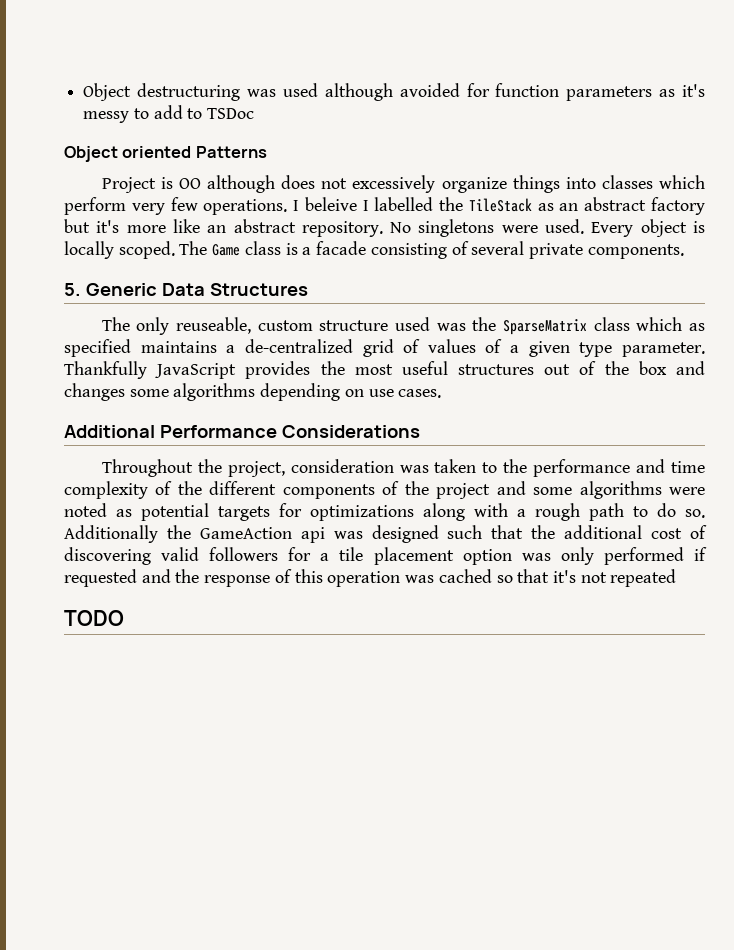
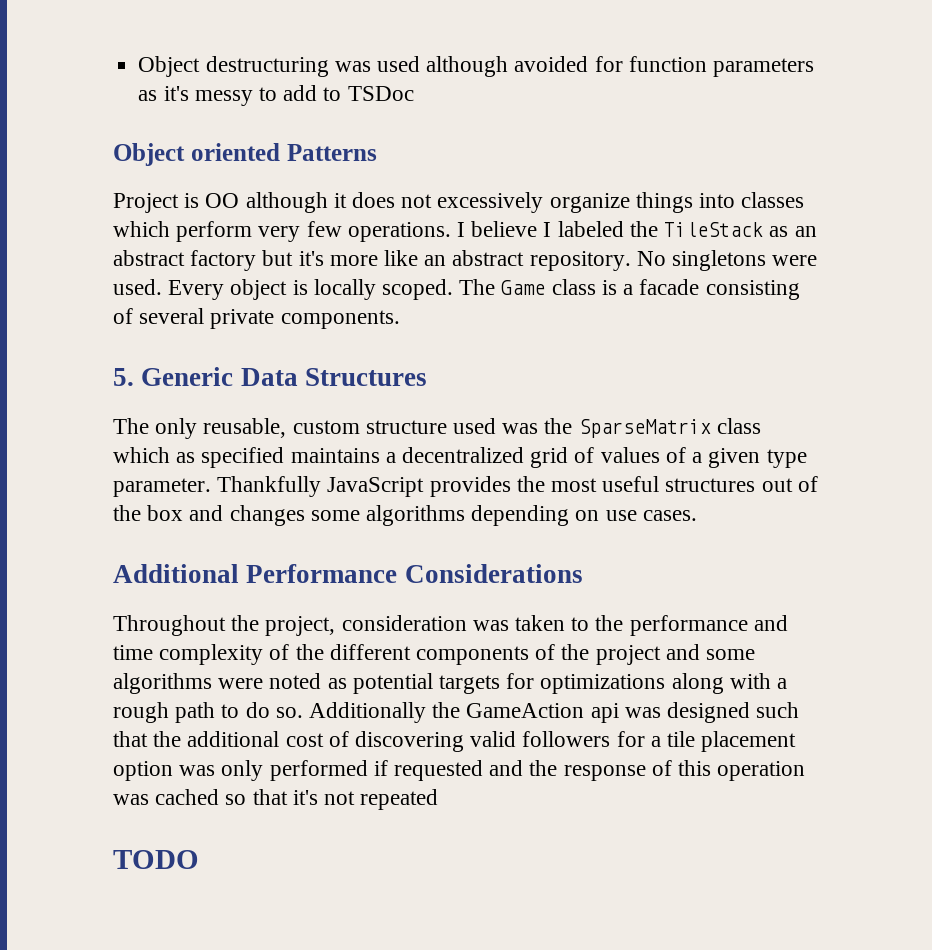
- Project is OO although does not excessively organize things into classes which perform very few operations.
+ Project is OO although it does not excessively organize things into classes which perform very few operations.
- I beleive I labelled the TileStack as an abstract factory but it's more like an abstract repository.
+ I believe I labeled the TileStack as an abstract factory but it's more like an abstract repository.
- The only reuseable, custom structure used was the SparseMatrix class which as specified maintains a de-centralized grid of values of a given type parameter.
+ The only reusable, custom structure used was the SparseMatrix class which as specified maintains a decentralized grid of values of a given type parameter.

